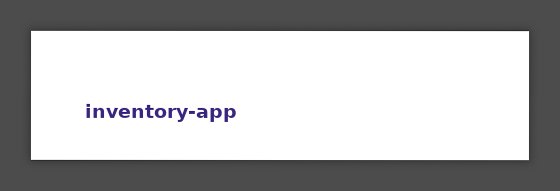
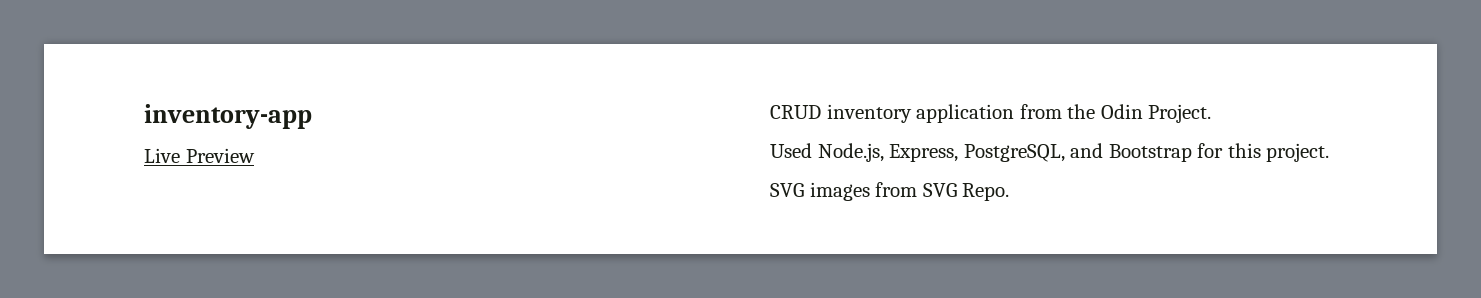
+ Live Preview
+ CRUD inventory application from the Odin Project.
+ Used Node.js, Express, PostgreSQL, and Bootstrap for this project.
+ SVG images from SVG Repo.

